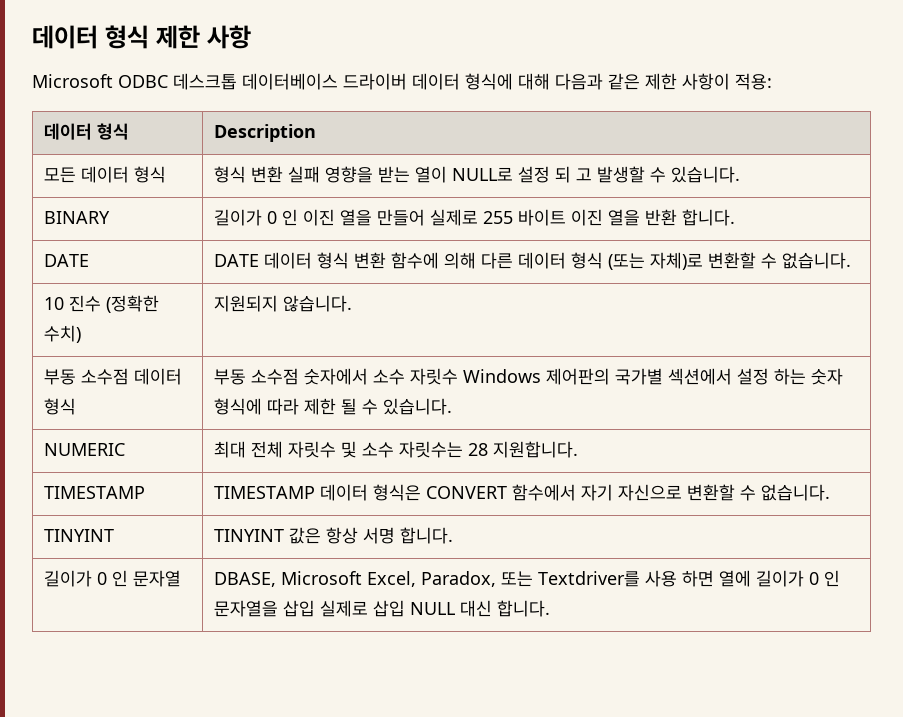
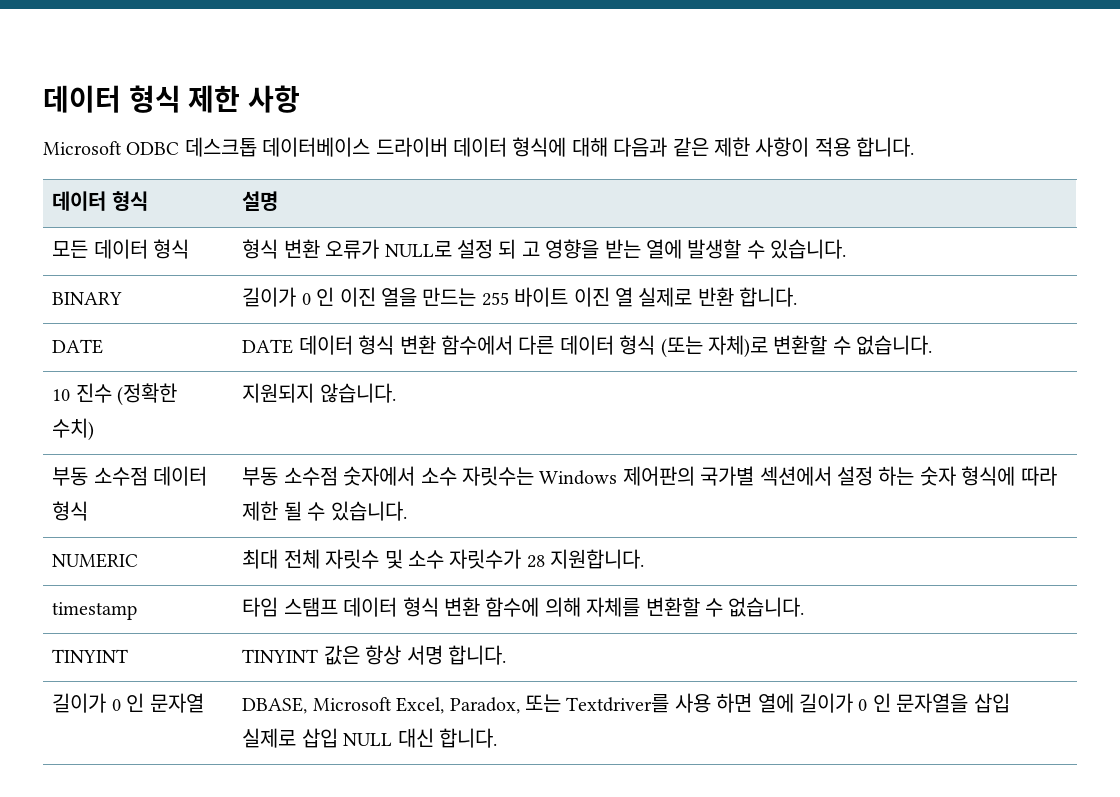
- Microsoft ODBC 데스크톱 데이터베이스 드라이버 데이터 형식에 대해 다음과 같은 제한 사항이 적용:
- 데이터 형식 | Description
+ Microsoft ODBC 데스크톱 데이터베이스 드라이버 데이터 형식에 대해 다음과 같은 제한 사항이 적용 합니다.
+ 데이터 형식 | 설명
- 모든 데이터 형식 | 형식 변환 실패 영향을 받는 열이 NULL로 설정 되 고 발생할 수 있습니다.
+ 모든 데이터 형식 | 형식 변환 오류가 NULL로 설정 되 고 영향을 받는 열에 발생할 수 있습니다.
- BINARY | 길이가 0 인 이진 열을 만들어 실제로 255 바이트 이진 열을 반환 합니다.
+ BINARY | 길이가 0 인 이진 열을 만드는 255 바이트 이진 열 실제로 반환 합니다.
- DATE | DATE 데이터 형식 변환 함수에 의해 다른 데이터 형식 (또는 자체)로 변환할 수 없습니다.
+ DATE | DATE 데이터 형식 변환 함수에서 다른 데이터 형식 (또는 자체)로 변환할 수 없습니다.
- 부동 소수점 데이터 형식 | 부동 소수점 숫자에서 소수 자릿수 Windows 제어판의 국가별 섹션에서 설정 하는 숫자 형식에 따라 제한 될 수 있습니다.
+ 부동 소수점 데이터 형식 | 부동 소수점 숫자에서 소수 자릿수는 Windows 제어판의 국가별 섹션에서 설정 하는 숫자 형식에 따라 제한 될 수 있습니다.
- NUMERIC | 최대 전체 자릿수 및 소수 자릿수는 28 지원합니다.
+ NUMERIC | 최대 전체 자릿수 및 소수 자릿수가 28 지원합니다.
- TIMESTAMP | TIMESTAMP 데이터 형식은 CONVERT 함수에서 자기 자신으로 변환할 수 없습니다.
+ timestamp | 타임 스탬프 데이터 형식 변환 함수에 의해 자체를 변환할 수 없습니다.

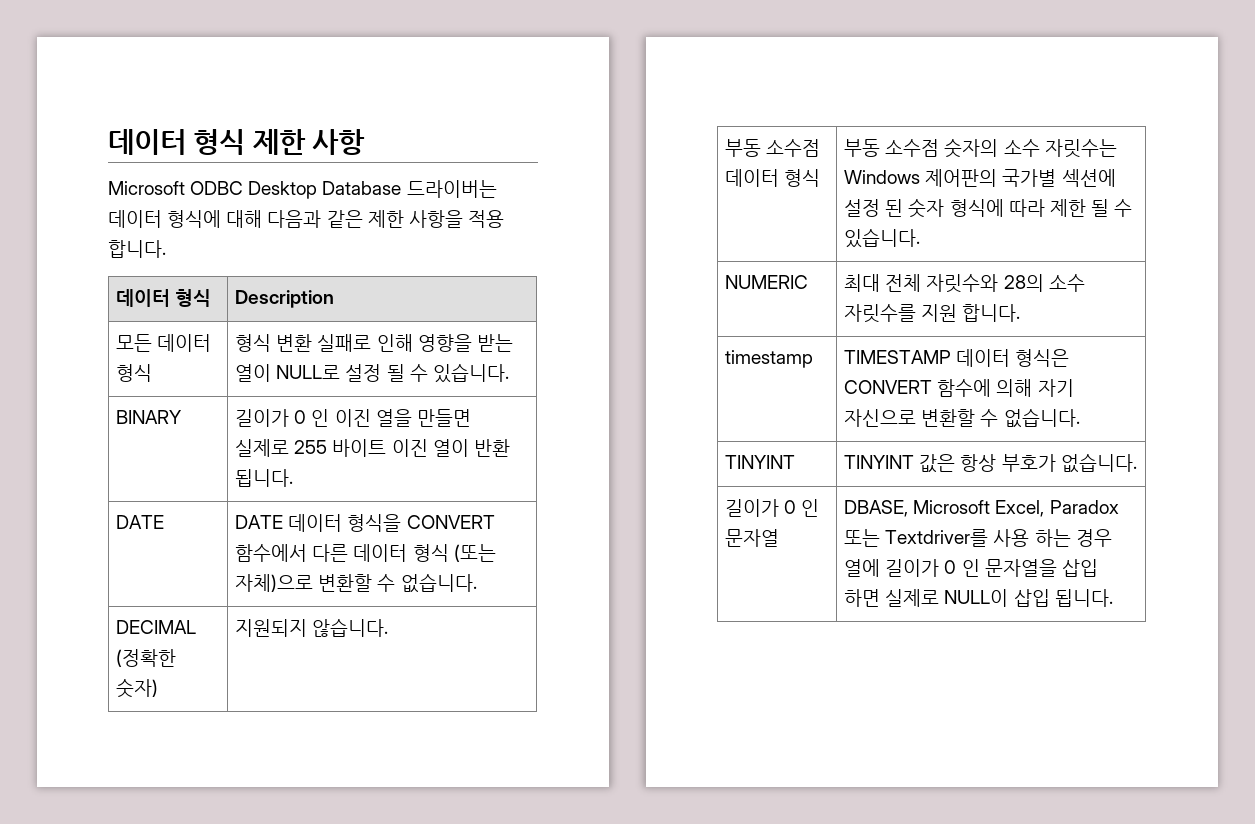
- Microsoft ODBC 데스크톱 데이터베이스 드라이버 데이터 형식에 대해 다음과 같은 제한 사항이 적용 합니다.
+ Microsoft ODBC Desktop Database 드라이버는 데이터 형식에 대해 다음과 같은 제한 사항을 적용 합니다.
- 데이터 형식 | 설명
+ 데이터 형식 | Description
- 모든 데이터 형식 | 형식 변환 오류가 NULL로 설정 되 고 영향을 받는 열에 발생할 수 있습니다.
+ 모든 데이터 형식 | 형식 변환 실패로 인해 영향을 받는 열이 NULL로 설정 될 수 있습니다.
- BINARY | 길이가 0 인 이진 열을 만드는 255 바이트 이진 열 실제로 반환 합니다.
+ BINARY | 길이가 0 인 이진 열을 만들면 실제로 255 바이트 이진 열이 반환 됩니다.
- DATE | DATE 데이터 형식 변환 함수에서 다른 데이터 형식 (또는 자체)로 변환할 수 없습니다.
- 10 진수 (정확한 수치) | 지원되지 않습니다.
+ DATE | DATE 데이터 형식을 CONVERT 함수에서 다른 데이터 형식 (또는 자체)으로 변환할 수 없습니다.
+ DECIMAL (정확한 숫자) | 지원되지 않습니다.
- 부동 소수점 데이터 형식 | 부동 소수점 숫자에서 소수 자릿수는 Windows 제어판의 국가별 섹션에서 설정 하는 숫자 형식에 따라 제한 될 수 있습니다.
+ 부동 소수점 데이터 형식 | 부동 소수점 숫자의 소수 자릿수는 Windows 제어판의 국가별 섹션에 설정 된 숫자 형식에 따라 제한 될 수 있습니다.
- NUMERIC | 최대 전체 자릿수 및 소수 자릿수가 28 지원합니다.
- timestamp | 타임 스탬프 데이터 형식 변환 함수에 의해 자체를 변환할 수 없습니다.
+ NUMERIC | 최대 전체 자릿수와 28의 소수 자릿수를 지원 합니다.
+ timestamp | TIMESTAMP 데이터 형식은 CONVERT 함수에 의해 자기 자신으로 변환할 수 없습니다.
- TINYINT | TINYINT 값은 항상 서명 합니다.
+ TINYINT | TINYINT 값은 항상 부호가 없습니다.
- 길이가 0 인 문자열 | DBASE, Microsoft Excel, Paradox, 또는 Textdriver를 사용 하면 열에 길이가 0 인 문자열을 삽입 실제로 삽입 NULL 대신 합니다.
+ 길이가 0 인 문자열 | DBASE, Microsoft Excel, Paradox 또는 Textdriver를 사용 하는 경우 열에 길이가 0 인 문자열을 삽입 하면 실제로 NULL이 삽입 됩니다.

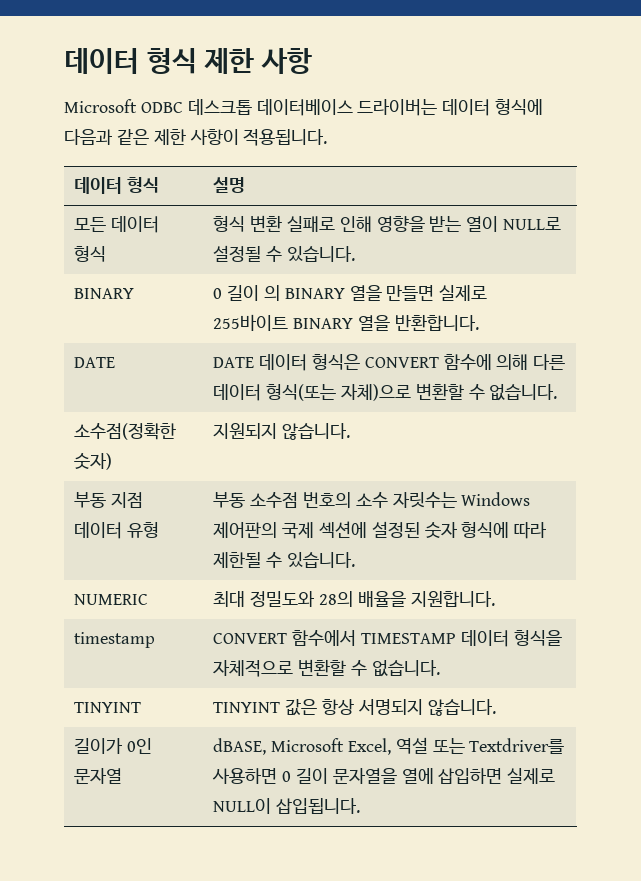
- Microsoft ODBC Desktop Database 드라이버는 데이터 형식에 대해 다음과 같은 제한 사항을 적용 합니다.
- 데이터 형식 | Description
+ Microsoft ODBC 데스크톱 데이터베이스 드라이버는 데이터 형식에 다음과 같은 제한 사항이 적용됩니다.
+ 데이터 형식 | 설명
- 모든 데이터 형식 | 형식 변환 실패로 인해 영향을 받는 열이 NULL로 설정 될 수 있습니다.
+ 모든 데이터 형식 | 형식 변환 실패로 인해 영향을 받는 열이 NULL로 설정될 수 있습니다.
- BINARY | 길이가 0 인 이진 열을 만들면 실제로 255 바이트 이진 열이 반환 됩니다.
- DATE | DATE 데이터 형식을 CONVERT 함수에서 다른 데이터 형식 (또는 자체)으로 변환할 수 없습니다.
+ BINARY | 0 길이 의 BINARY 열을 만들면 실제로 255바이트 BINARY 열을 반환합니다.
+ DATE | DATE 데이터 형식은 CONVERT 함수에 의해 다른 데이터 형식(또는 자체)으로 변환할 수 없습니다.
- DECIMAL (정확한 숫자) | 지원되지 않습니다.
+ 소수점(정확한 숫자) | 지원되지 않습니다.
- 부동 소수점 데이터 형식 | 부동 소수점 숫자의 소수 자릿수는 Windows 제어판의 국가별 섹션에 설정 된 숫자 형식에 따라 제한 될 수 있습니다.
+ 부동 지점 데이터 유형 | 부동 소수점 번호의 소수 자릿수는 Windows 제어판의 국제 섹션에 설정된 숫자 형식에 따라 제한될 수 있습니다.
- NUMERIC | 최대 전체 자릿수와 28의 소수 자릿수를 지원 합니다.
- timestamp | TIMESTAMP 데이터 형식은 CONVERT 함수에 의해 자기 자신으로 변환할 수 없습니다.
+ NUMERIC | 최대 정밀도와 28의 배율을 지원합니다.
+ timestamp | CONVERT 함수에서 TIMESTAMP 데이터 형식을 자체적으로 변환할 수 없습니다.
- TINYINT | TINYINT 값은 항상 부호가 없습니다.
- 길이가 0 인 문자열 | DBASE, Microsoft Excel, Paradox 또는 Textdriver를 사용 하는 경우 열에 길이가 0 인 문자열을 삽입 하면 실제로 NULL이 삽입 됩니다.
+ TINYINT | TINYINT 값은 항상 서명되지 않습니다.
+ 길이가 0인 문자열 | dBASE, Microsoft Excel, 역설 또는 Textdriver를 사용하면 0 길이 문자열을 열에 삽입하면 실제로 NULL이 삽입됩니다.

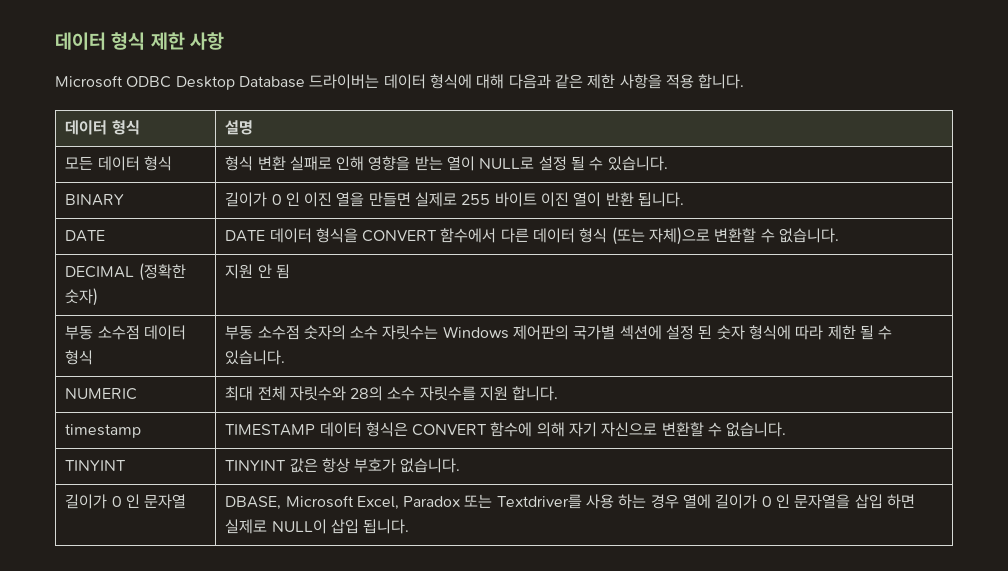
- Microsoft ODBC 데스크톱 데이터베이스 드라이버는 데이터 형식에 다음과 같은 제한 사항이 적용됩니다.
+ Microsoft ODBC Desktop Database 드라이버는 데이터 형식에 대해 다음과 같은 제한 사항을 적용 합니다.
- 모든 데이터 형식 | 형식 변환 실패로 인해 영향을 받는 열이 NULL로 설정될 수 있습니다.
+ 모든 데이터 형식 | 형식 변환 실패로 인해 영향을 받는 열이 NULL로 설정 될 수 있습니다.
- BINARY | 0 길이 의 BINARY 열을 만들면 실제로 255바이트 BINARY 열을 반환합니다.
- DATE | DATE 데이터 형식은 CONVERT 함수에 의해 다른 데이터 형식(또는 자체)으로 변환할 수 없습니다.
+ BINARY | 길이가 0 인 이진 열을 만들면 실제로 255 바이트 이진 열이 반환 됩니다.
+ DATE | DATE 데이터 형식을 CONVERT 함수에서 다른 데이터 형식 (또는 자체)으로 변환할 수 없습니다.
- 소수점(정확한 숫자) | 지원되지 않습니다.
- 부동 지점 데이터 유형 | 부동 소수점 번호의 소수 자릿수는 Windows 제어판의 국제 섹션에 설정된 숫자 형식에 따라 제한될 수 있습니다.
+ DECIMAL (정확한 숫자) | 지원 안 됨
+ 부동 소수점 데이터 형식 | 부동 소수점 숫자의 소수 자릿수는 Windows 제어판의 국가별 섹션에 설정 된 숫자 형식에 따라 제한 될 수 있습니다.
- NUMERIC | 최대 정밀도와 28의 배율을 지원합니다.
- timestamp | CONVERT 함수에서 TIMESTAMP 데이터 형식을 자체적으로 변환할 수 없습니다.
+ NUMERIC | 최대 전체 자릿수와 28의 소수 자릿수를 지원 합니다.
+ timestamp | TIMESTAMP 데이터 형식은 CONVERT 함수에 의해 자기 자신으로 변환할 수 없습니다.
- TINYINT | TINYINT 값은 항상 서명되지 않습니다.
- 길이가 0인 문자열 | dBASE, Microsoft Excel, 역설 또는 Textdriver를 사용하면 0 길이 문자열을 열에 삽입하면 실제로 NULL이 삽입됩니다.
+ TINYINT | TINYINT 값은 항상 부호가 없습니다.
+ 길이가 0 인 문자열 | DBASE, Microsoft Excel, Paradox 또는 Textdriver를 사용 하는 경우 열에 길이가 0 인 문자열을 삽입 하면 실제로 NULL이 삽입 됩니다.

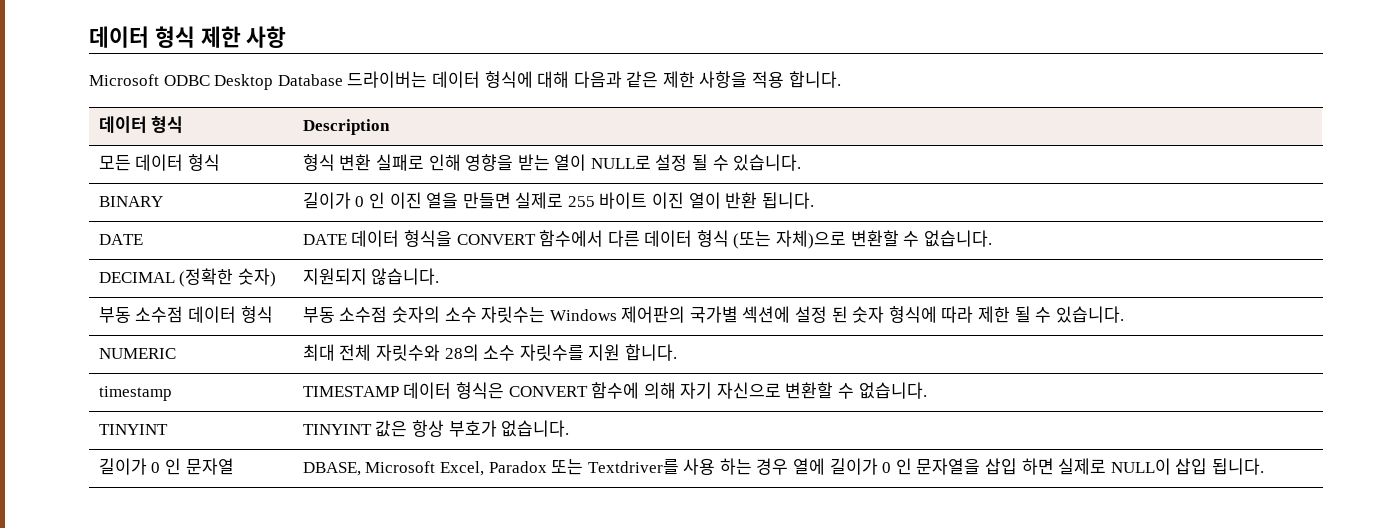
- 데이터 형식 | 설명
+ 데이터 형식 | Description
- DECIMAL (정확한 숫자) | 지원 안 됨
+ DECIMAL (정확한 숫자) | 지원되지 않습니다.

